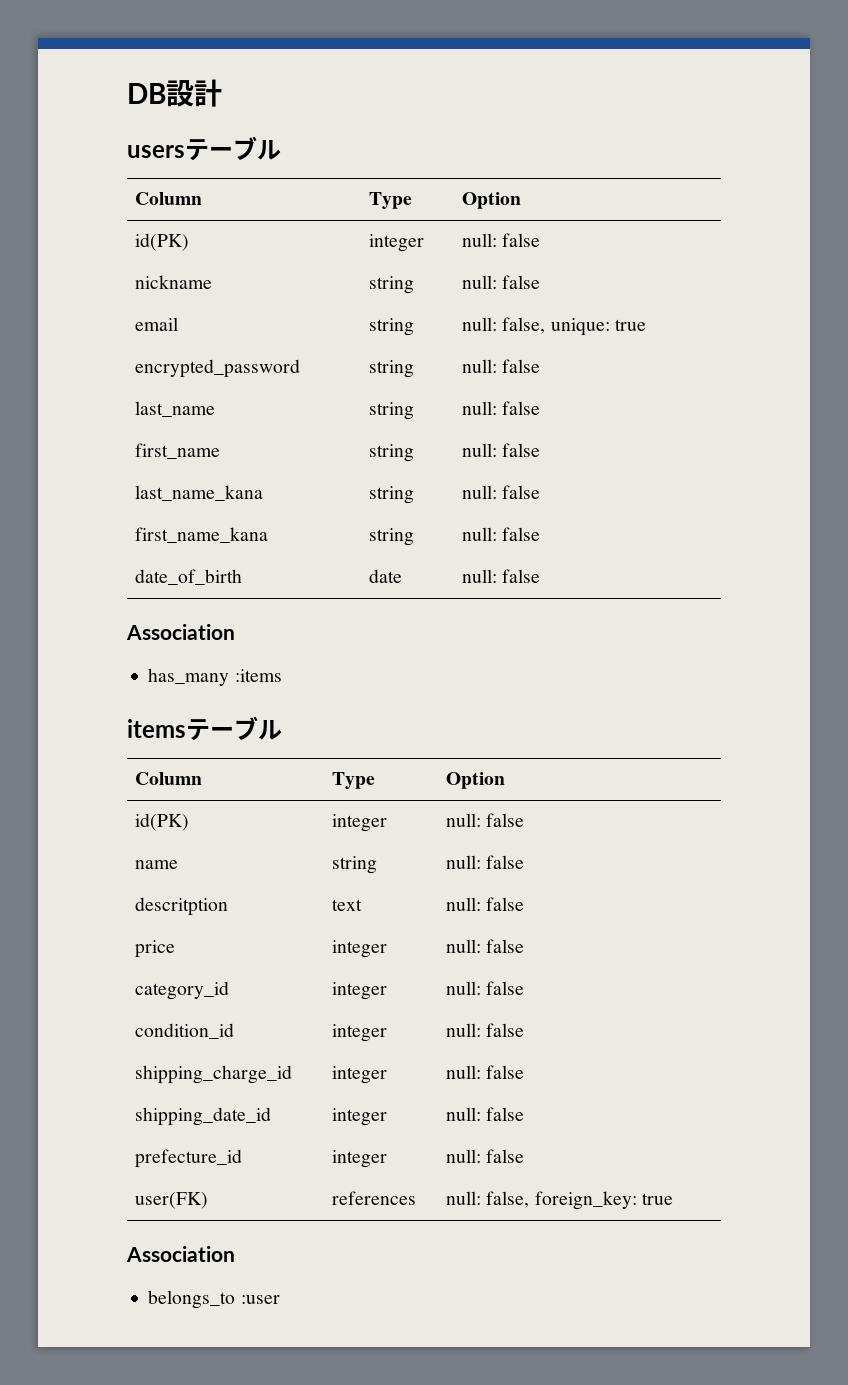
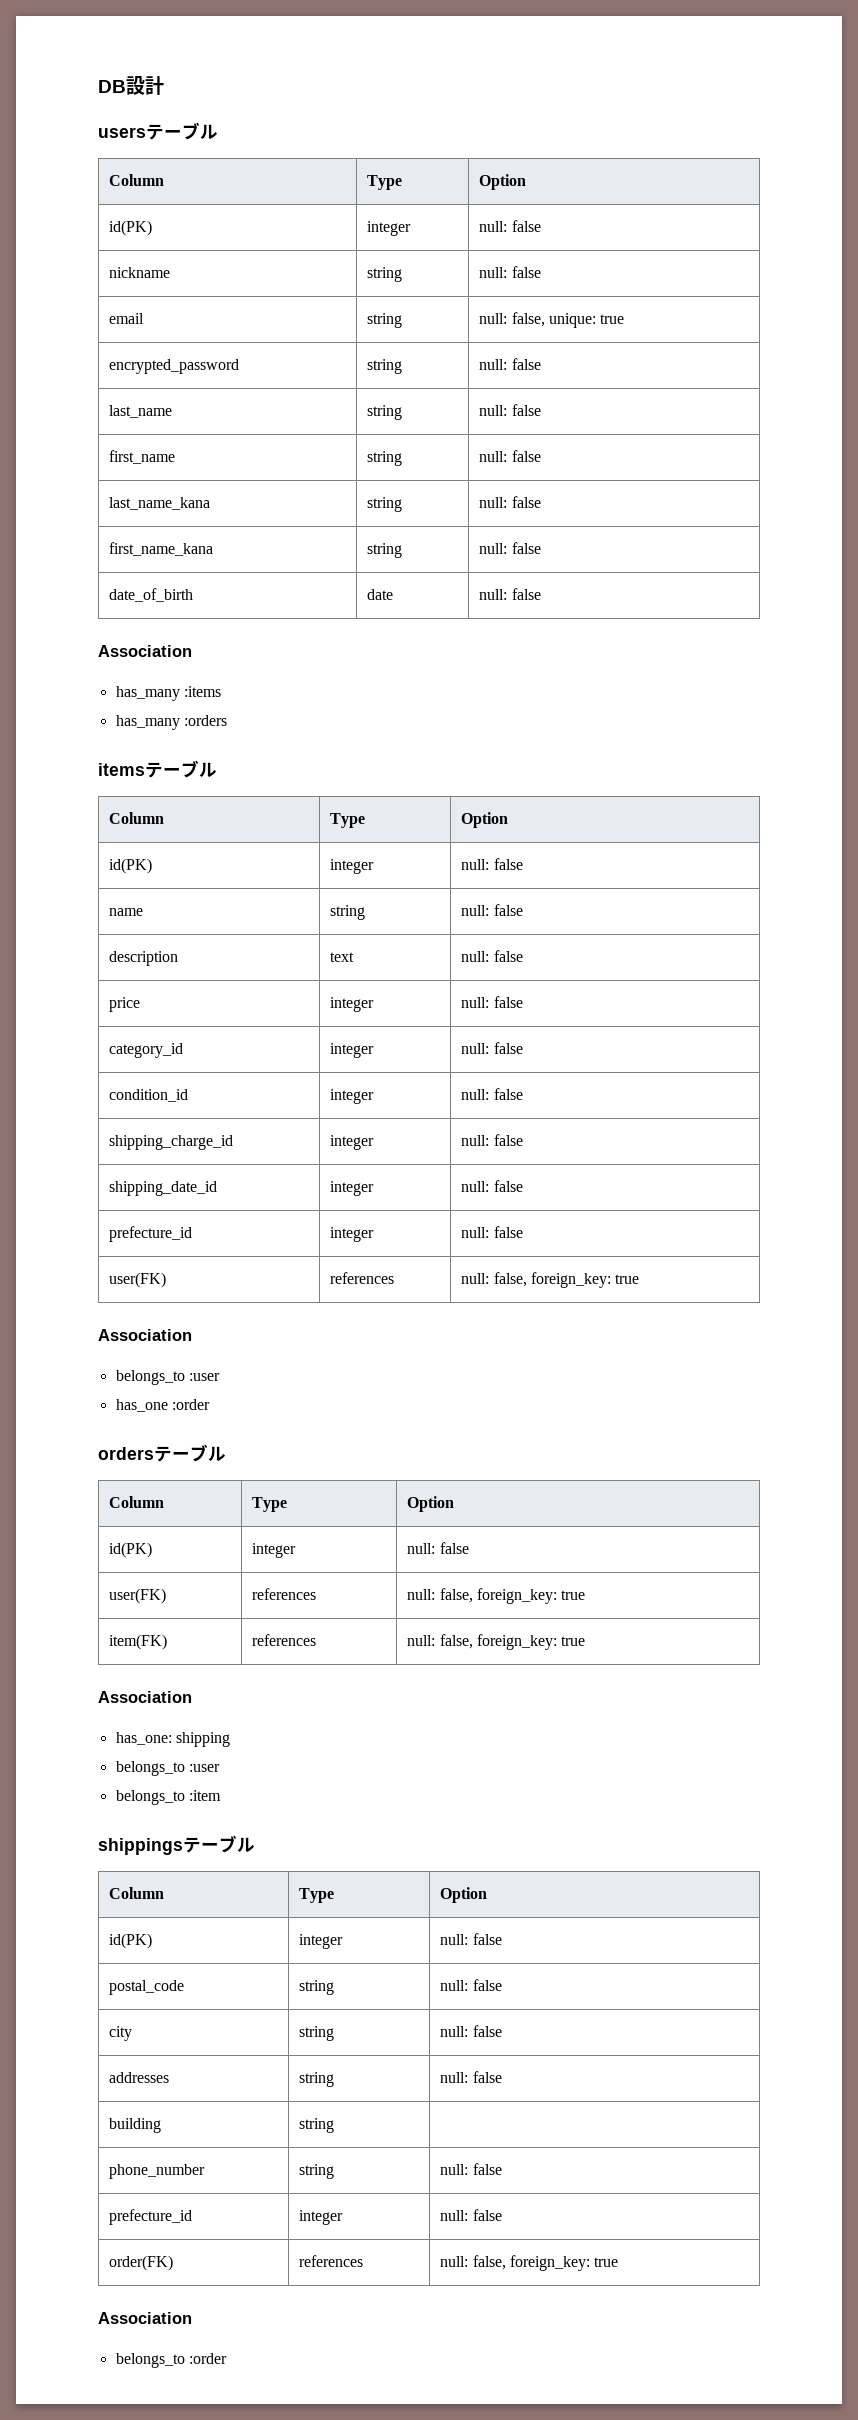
+ has_many :orders
- descritption | text | null: false
+ description | text | null: false
+ has_one :order
+ ordersテーブル
+ Column | Type | Option
+ id(PK) | integer | null: false
+ user(FK) | references | null: false, foreign_key: true
+ item(FK) | references | null: false, foreign_key: true
+ Association
+ has_one: shipping
+ belongs_to :user
+ belongs_to :item
+ shippingsテーブル
+ Column | Type | Option
+ id(PK) | integer | null: false
+ postal_code | string | null: false
+ city | string | null: false
+ addresses | string | null: false
+ building | string |
+ phone_number | string | null: false
+ prefecture_id | integer | null: false
+ order(FK) | references | null: false, foreign_key: true
+ Association
+ belongs_to :order

